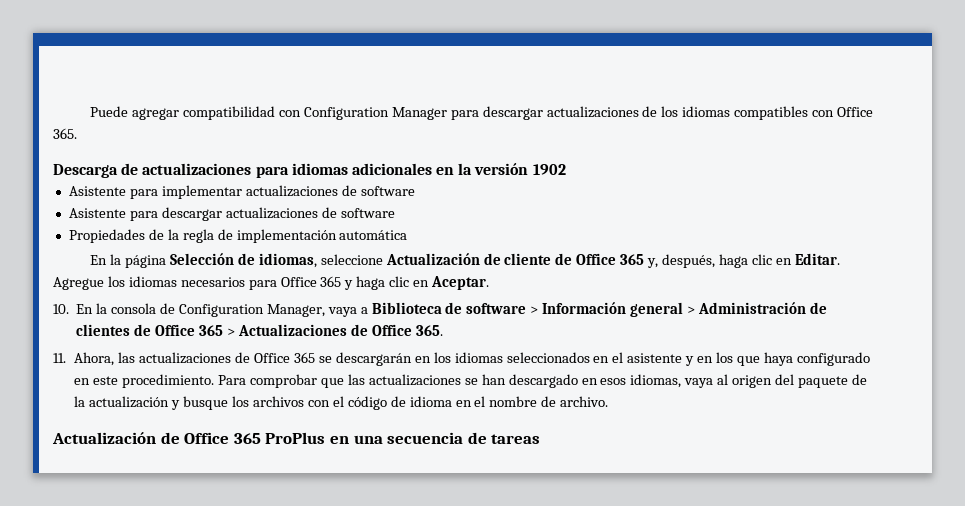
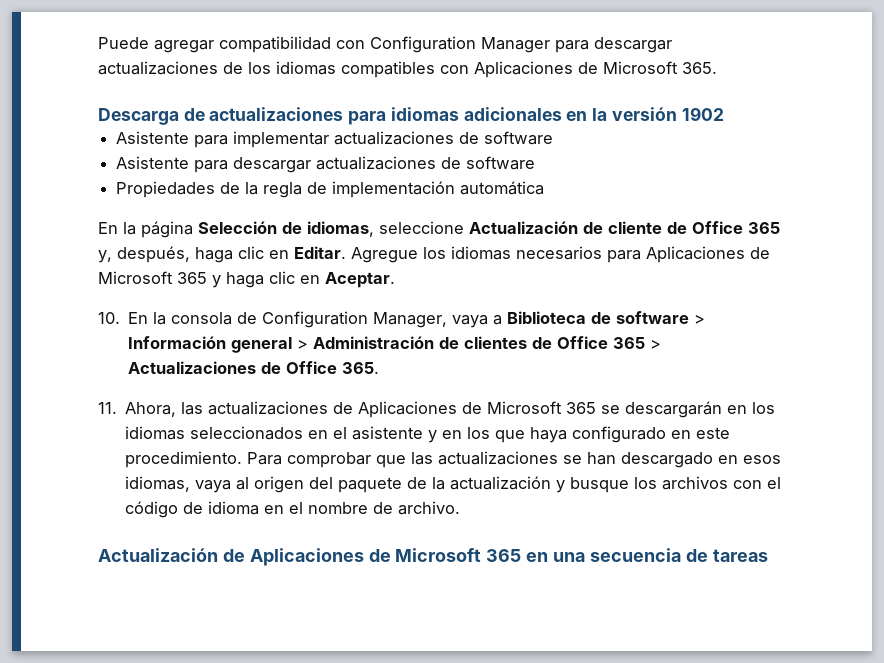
- Puede agregar compatibilidad con Configuration Manager para descargar actualizaciones de los idiomas compatibles con Office 365.
+ Puede agregar compatibilidad con Configuration Manager para descargar actualizaciones de los idiomas compatibles con Aplicaciones de Microsoft 365.
- Agregue los idiomas necesarios para Office 365 y haga clic en Aceptar.
+ Agregue los idiomas necesarios para Aplicaciones de Microsoft 365 y haga clic en Aceptar.
- 11. Ahora, las actualizaciones de Office 365 se descargarán en los idiomas seleccionados en el asistente y en los que haya configurado en este procedimiento.
+ 11. Ahora, las actualizaciones de Aplicaciones de Microsoft 365 se descargarán en los idiomas seleccionados en el asistente y en los que haya configurado en este procedimiento.
- Actualización de Office 365 ProPlus en una secuencia de tareas
+ Actualización de Aplicaciones de Microsoft 365 en una secuencia de tareas

